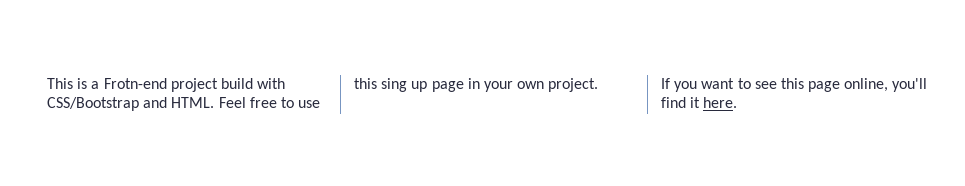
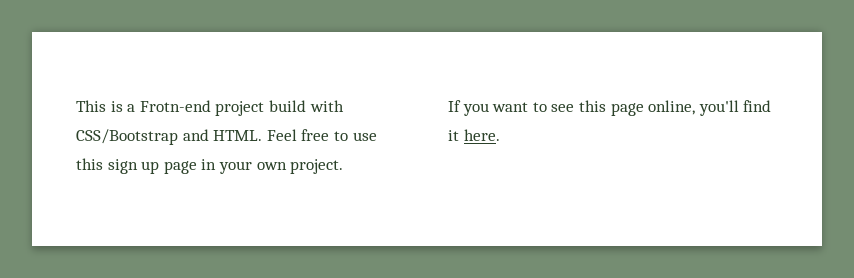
- Feel free to use this sing up page in your own project.
+ Feel free to use this sign up page in your own project.

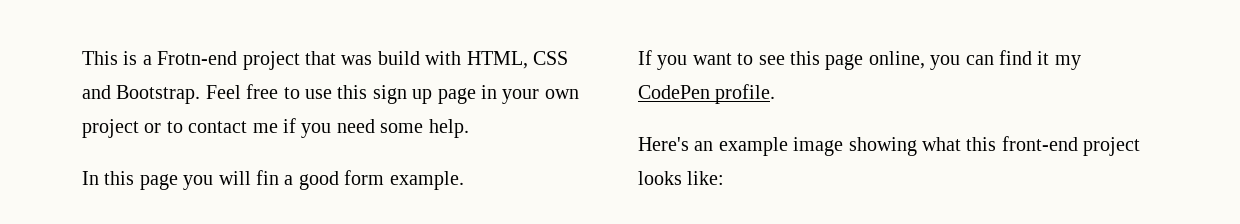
- This is a Frotn-end project build with CSS/Bootstrap and HTML.
+ This is a Frotn-end project that was build with HTML, CSS and Bootstrap.
- Feel free to use this sign up page in your own project.
+ Feel free to use this sign up page in your own project or to contact me if you need some help.
+ In this page you will fin a good form example.
- If you want to see this page online, you'll find it here.
+ If you want to see this page online, you can find it my CodePen profile.
+ Here's an example image showing what this front-end project looks like:

